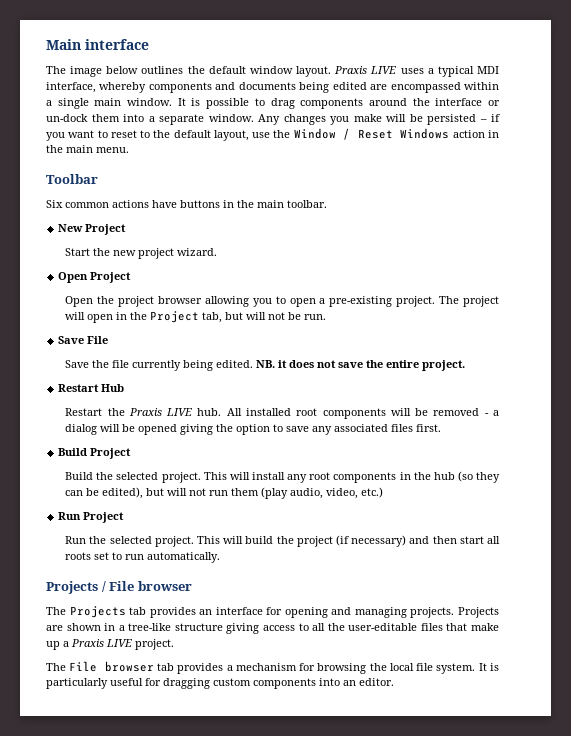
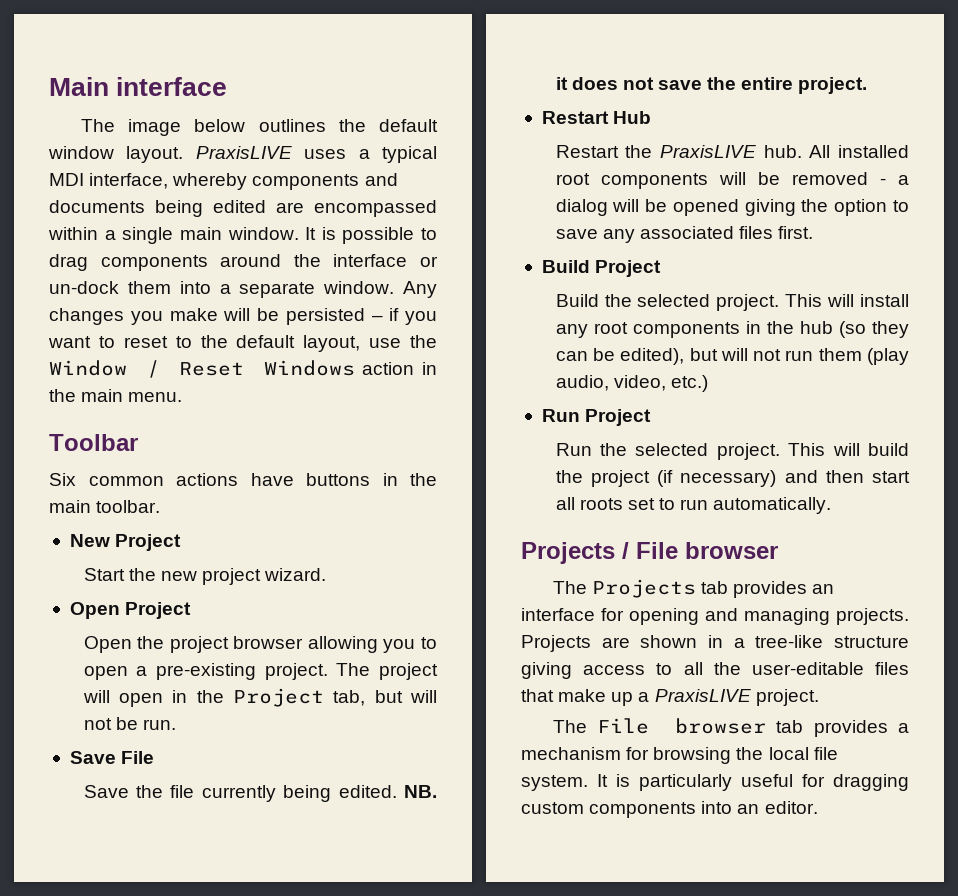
- Praxis LIVE uses a typical MDI interface, whereby components and documents being edited are encompassed within a single main window.
+ PraxisLIVE uses a typical MDI interface, whereby components and documents being edited are encompassed within a single main window.
- Restart the Praxis LIVE hub.
+ Restart the PraxisLIVE hub.
- Projects are shown in a tree-like structure giving access to all the user-editable files that make up a Praxis LIVE project.
+ Projects are shown in a tree-like structure giving access to all the user-editable files that make up a PraxisLIVE project.

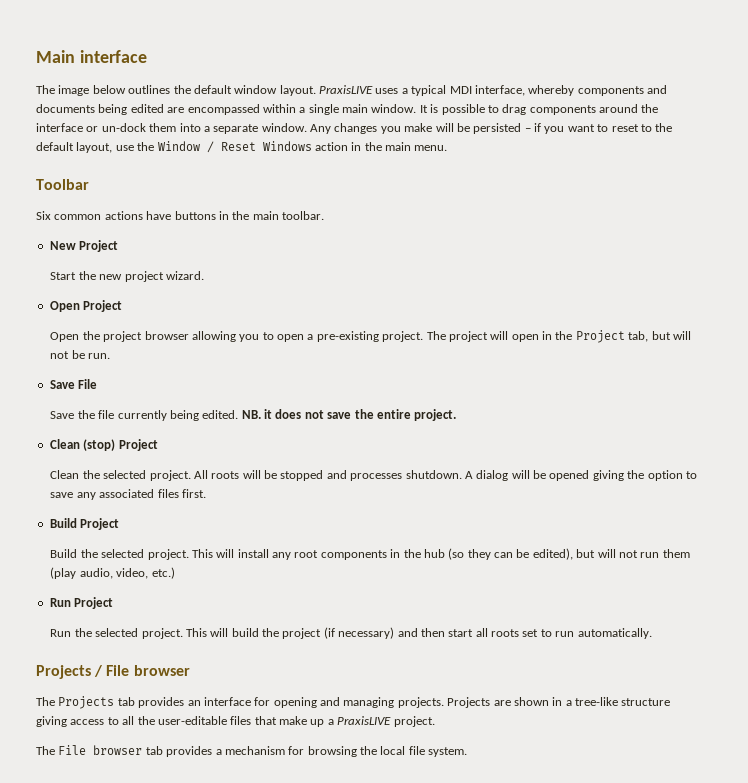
- Restart Hub
- Restart the PraxisLIVE hub. All installed root components will be removed - a dialog will be opened giving the option to save any associated files first.
+ Clean (stop) Project
+ Clean the selected project. All roots will be stopped and processes shutdown. A dialog will be opened giving the option to save any associated files first.
- It is particularly useful for dragging custom components into an editor.

